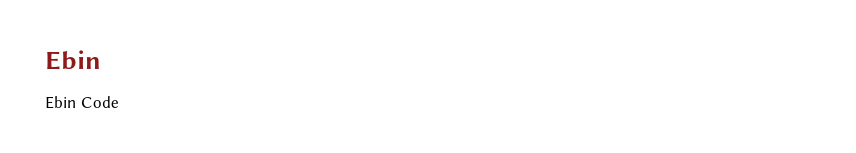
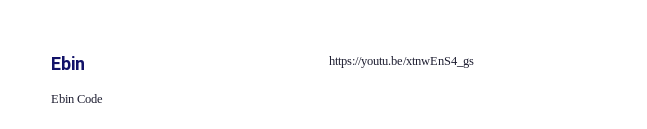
+ https://youtu.be/xtnwEnS4_gs

